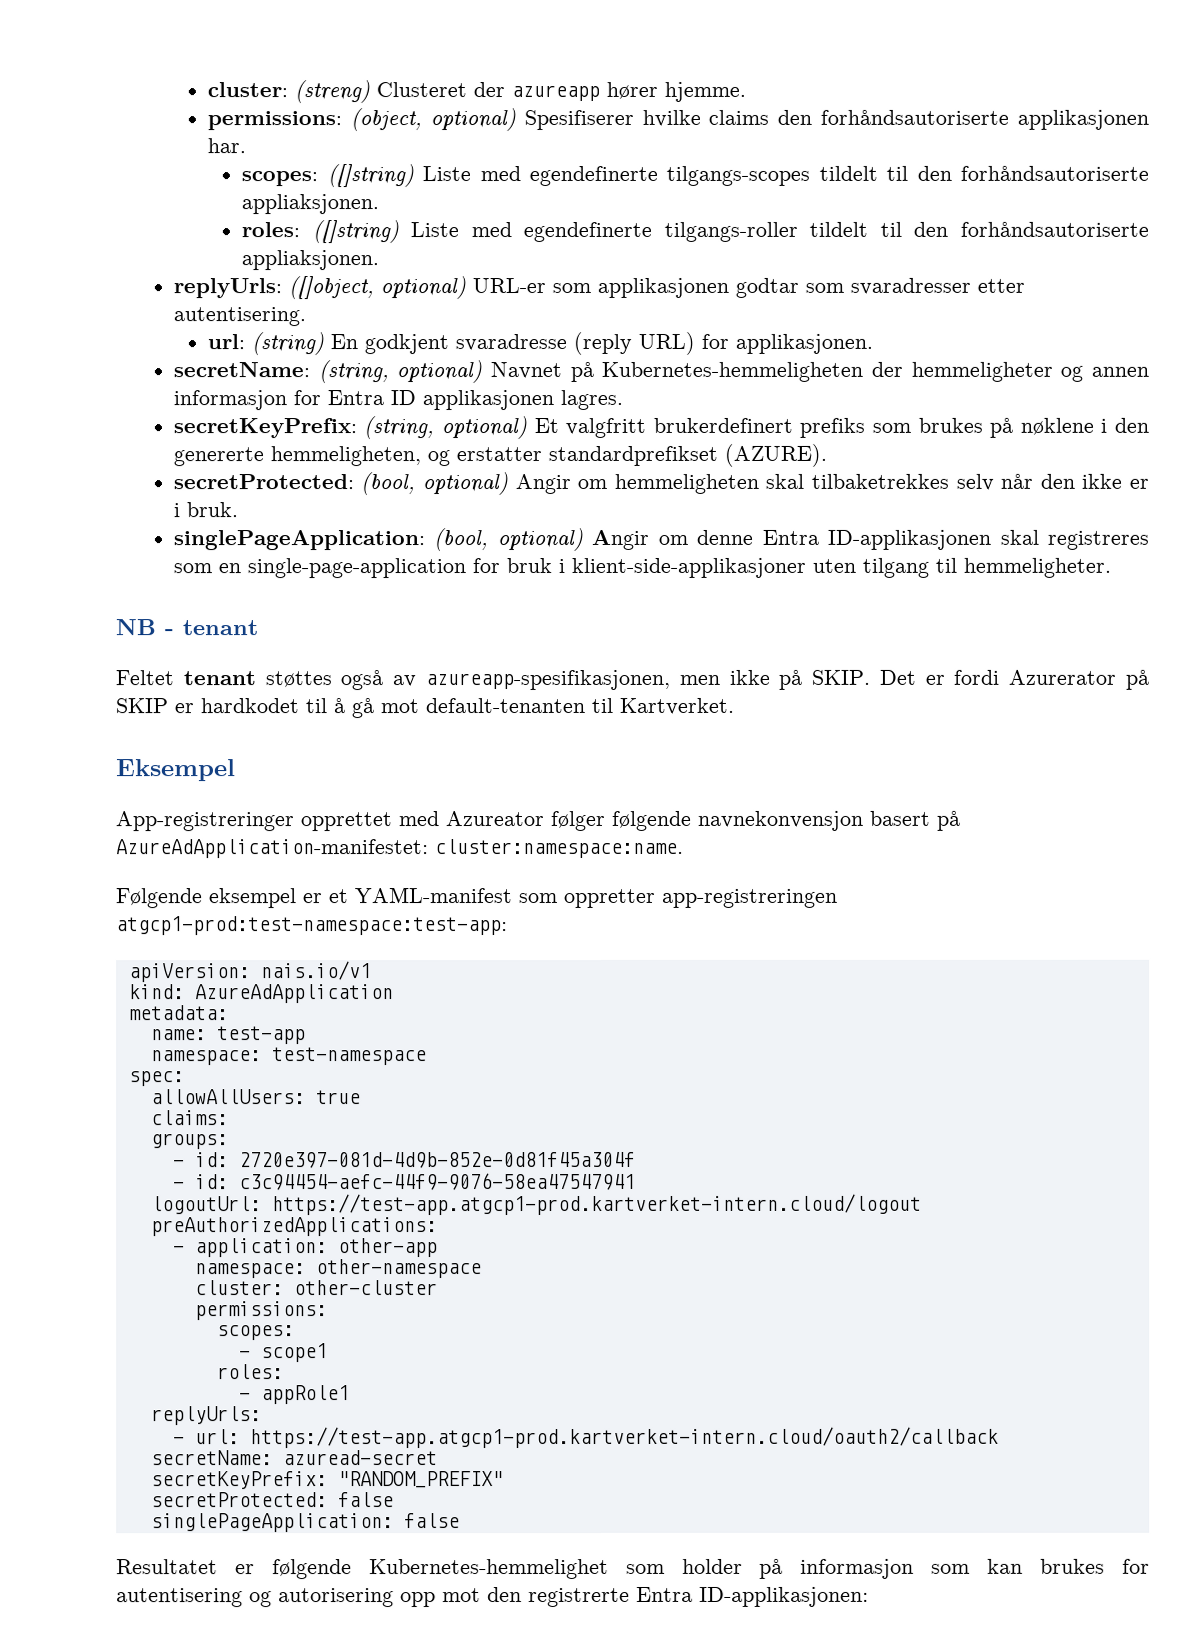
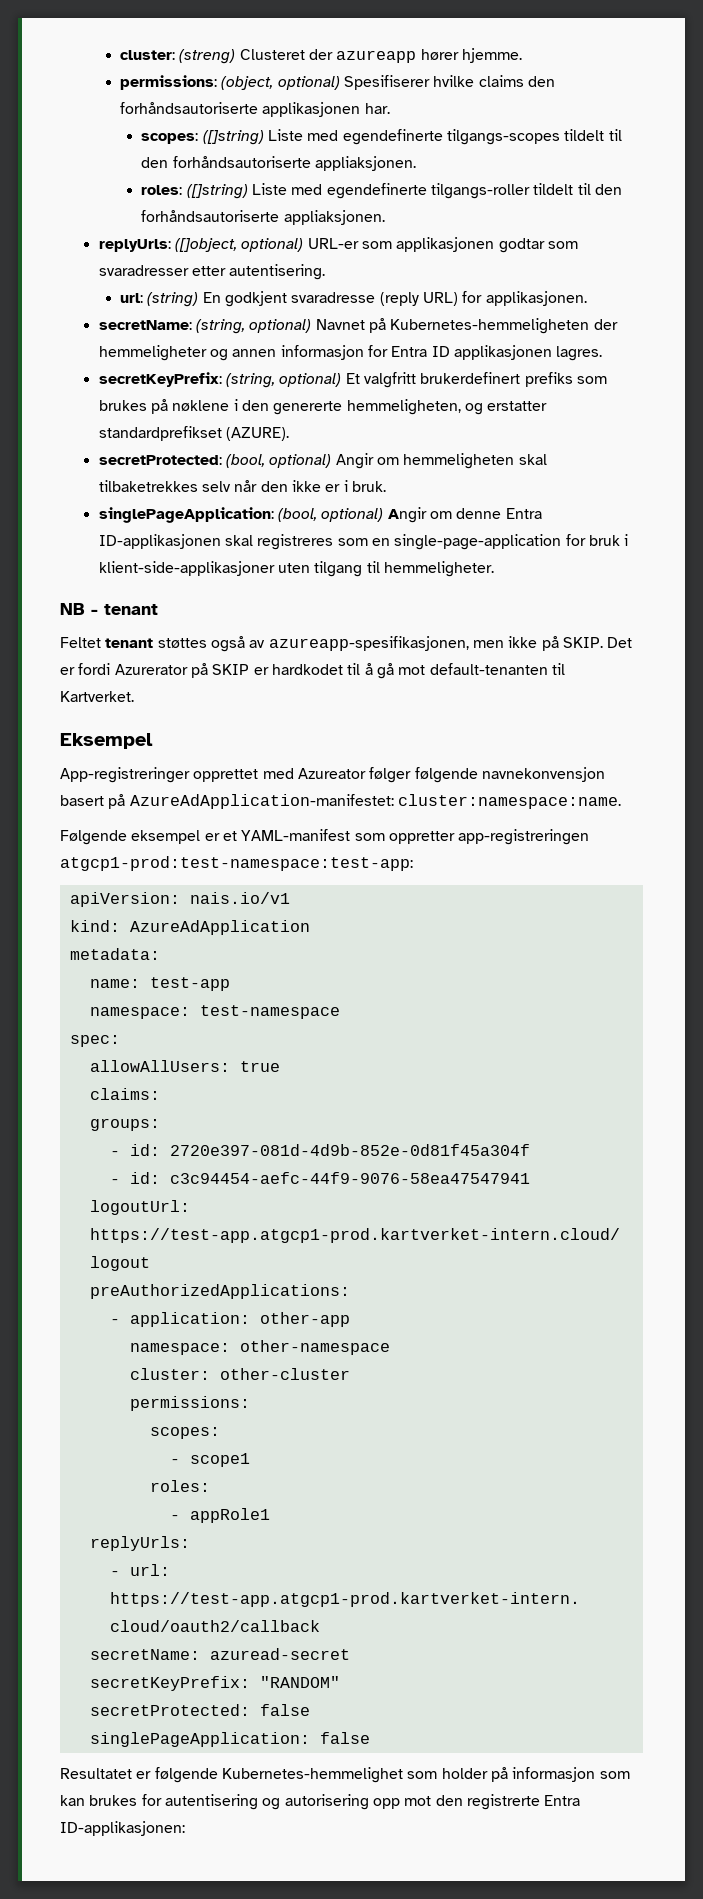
- secretKeyPrefix: "RANDOM_PREFIX"
+ secretKeyPrefix: "RANDOM"

